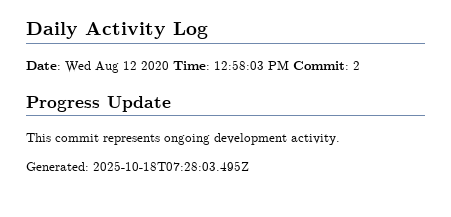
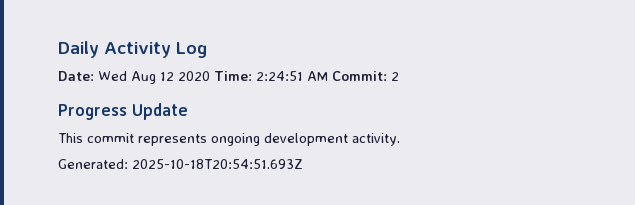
- Date: Wed Aug 12 2020 Time: 12:58:03 PM Commit: 2
+ Date: Wed Aug 12 2020 Time: 2:24:51 AM Commit: 2
- Generated: 2025-10-18T07:28:03.495Z
+ Generated: 2025-10-18T20:54:51.693Z

